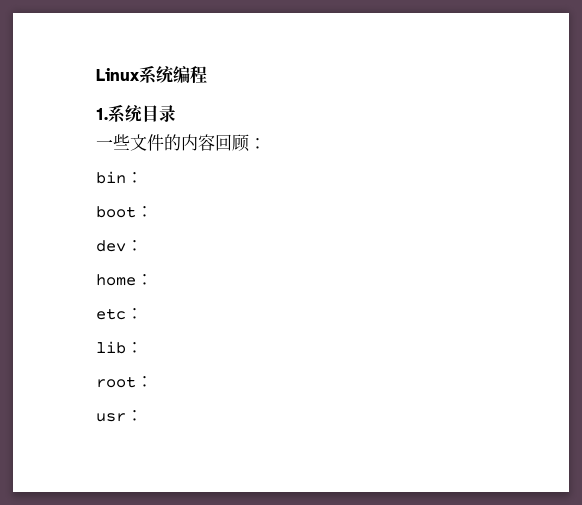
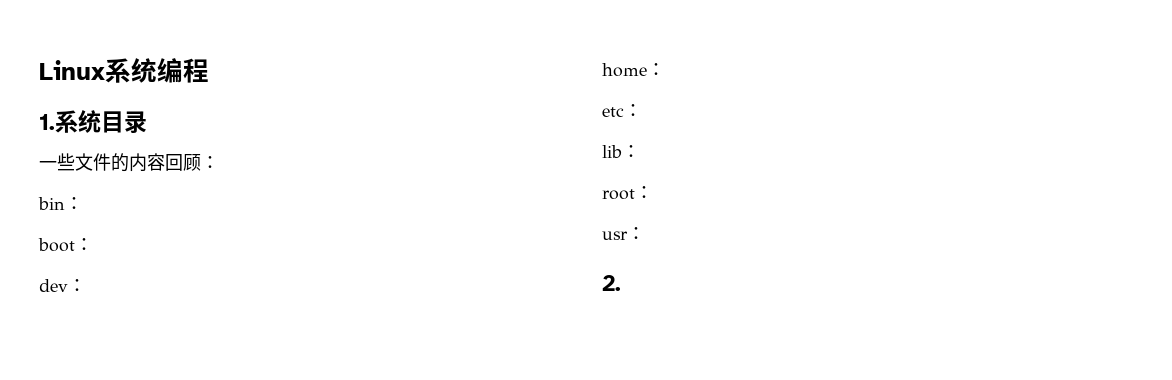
+ 2.

